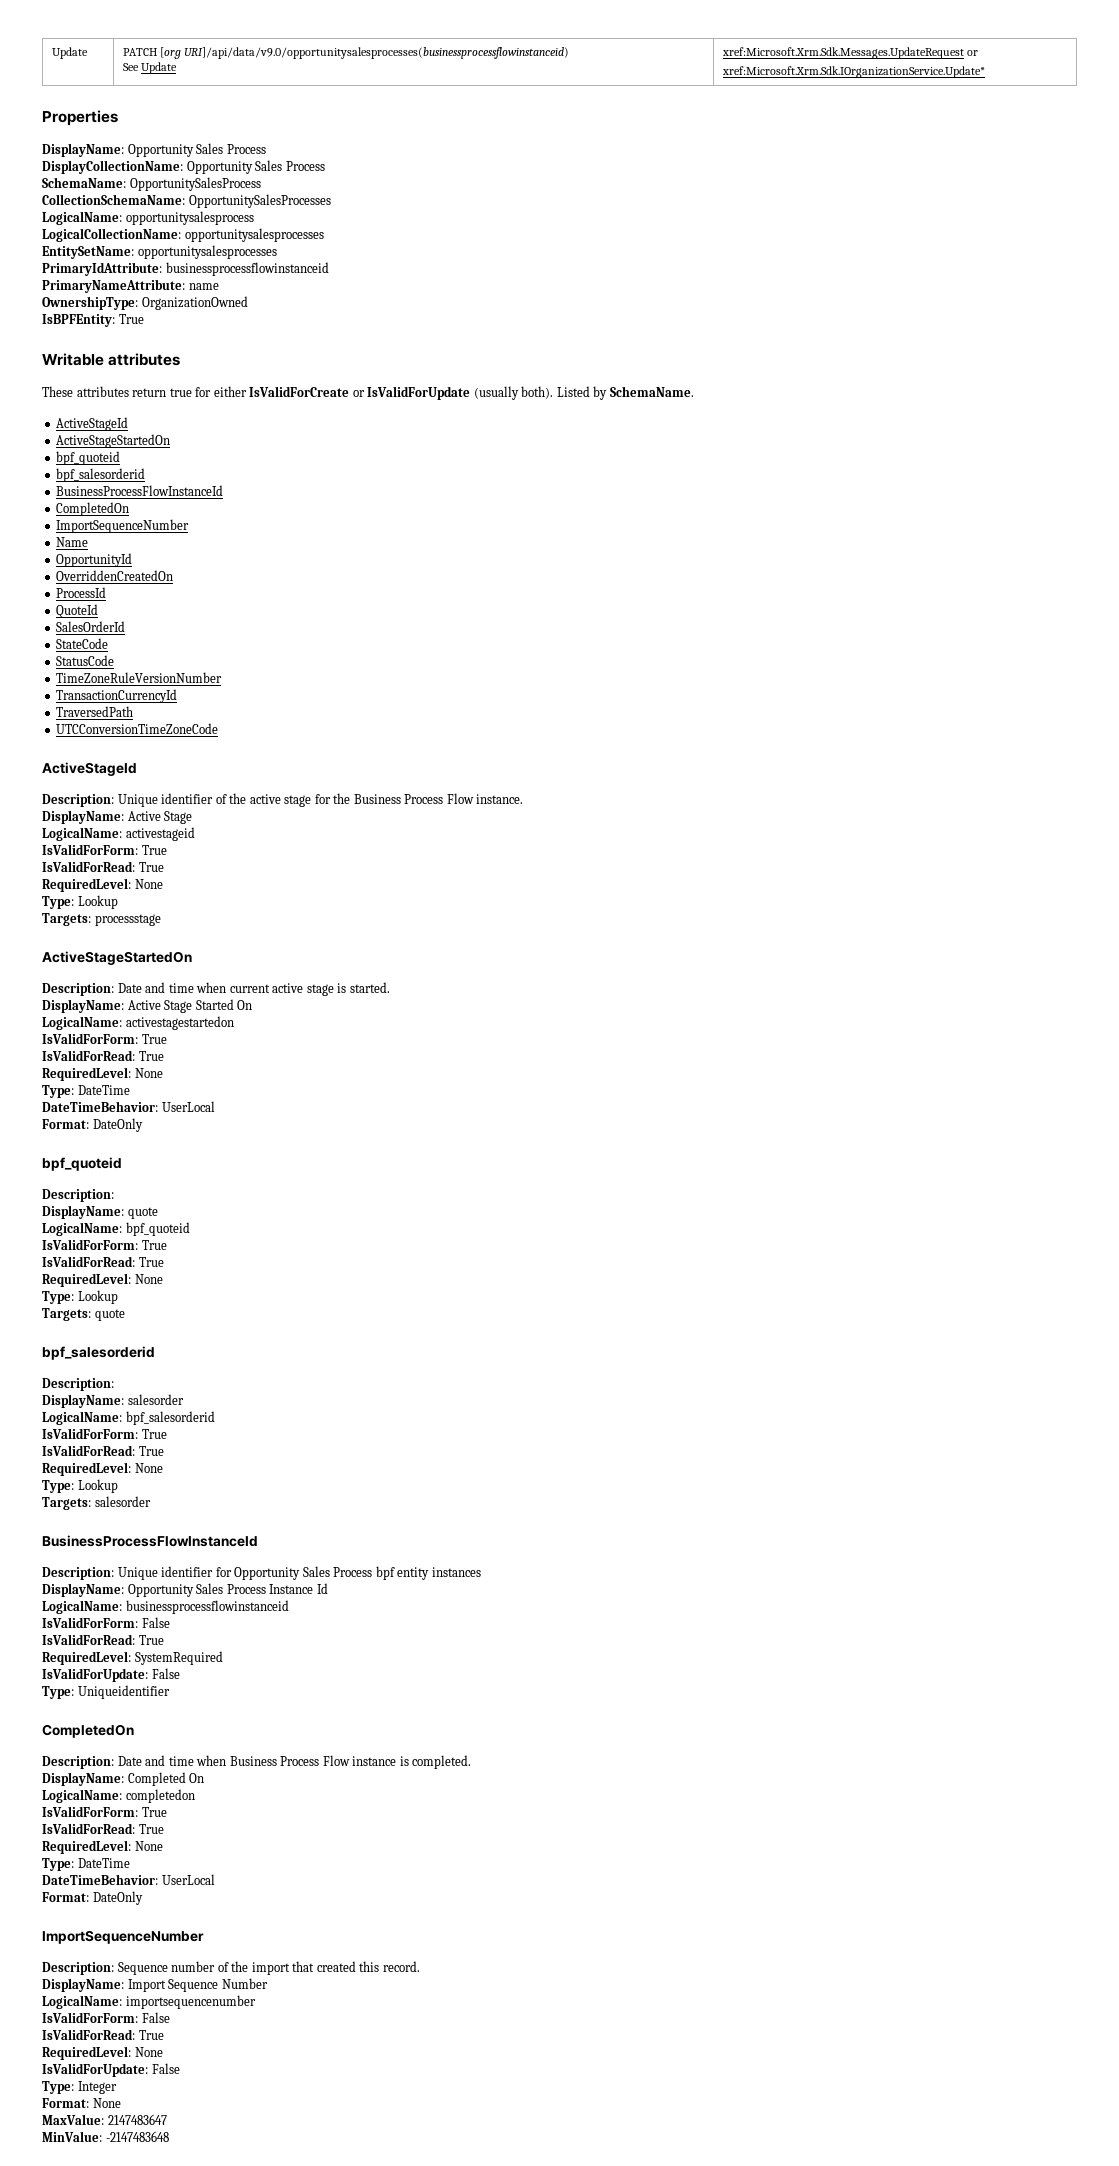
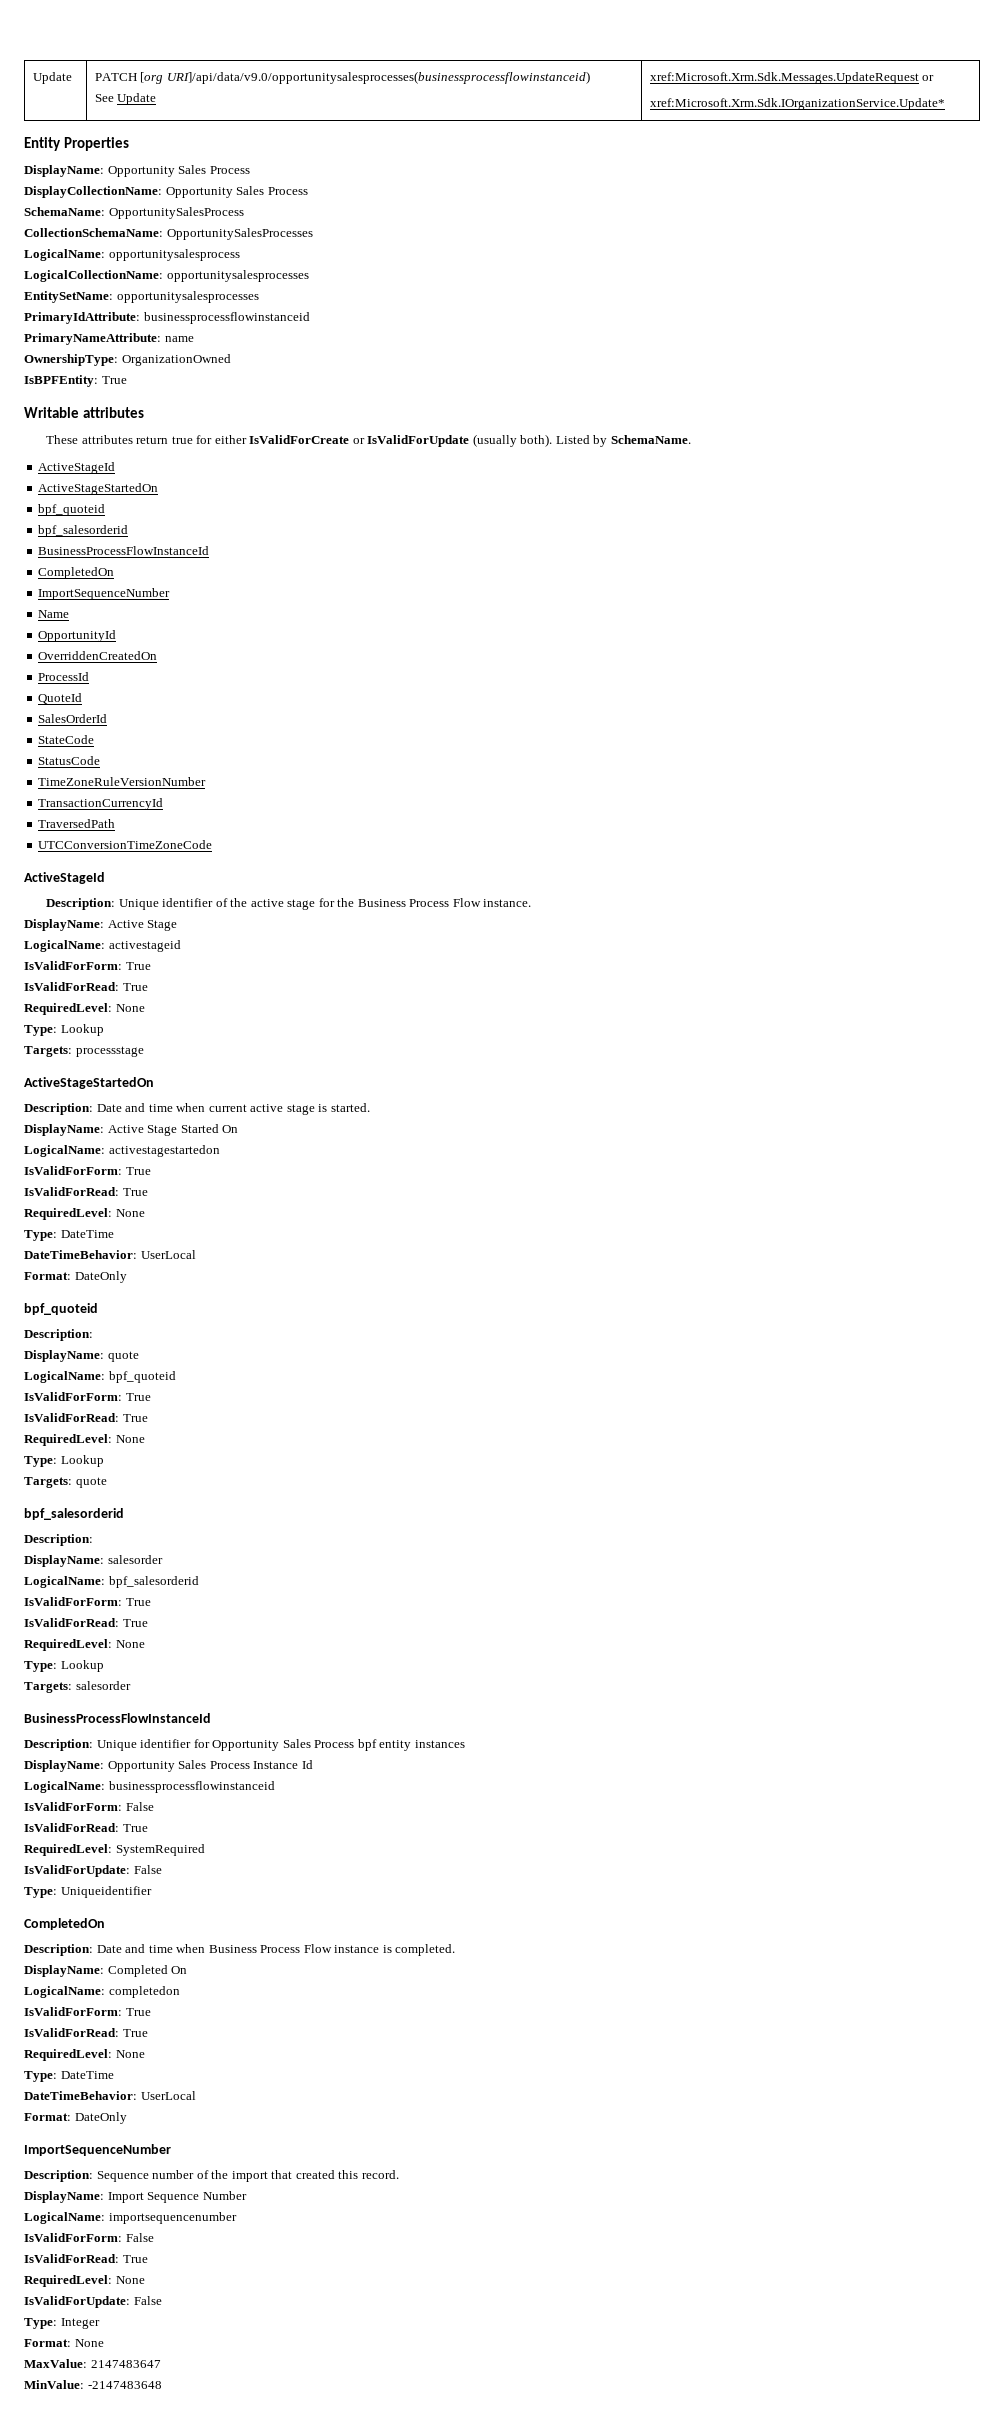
- Properties
+ Entity Properties

